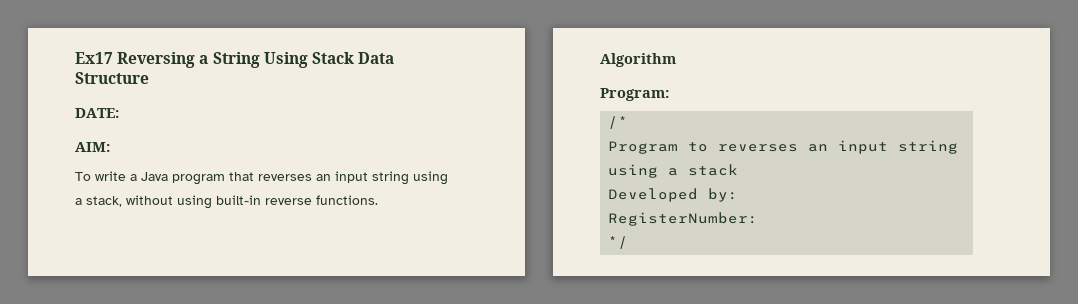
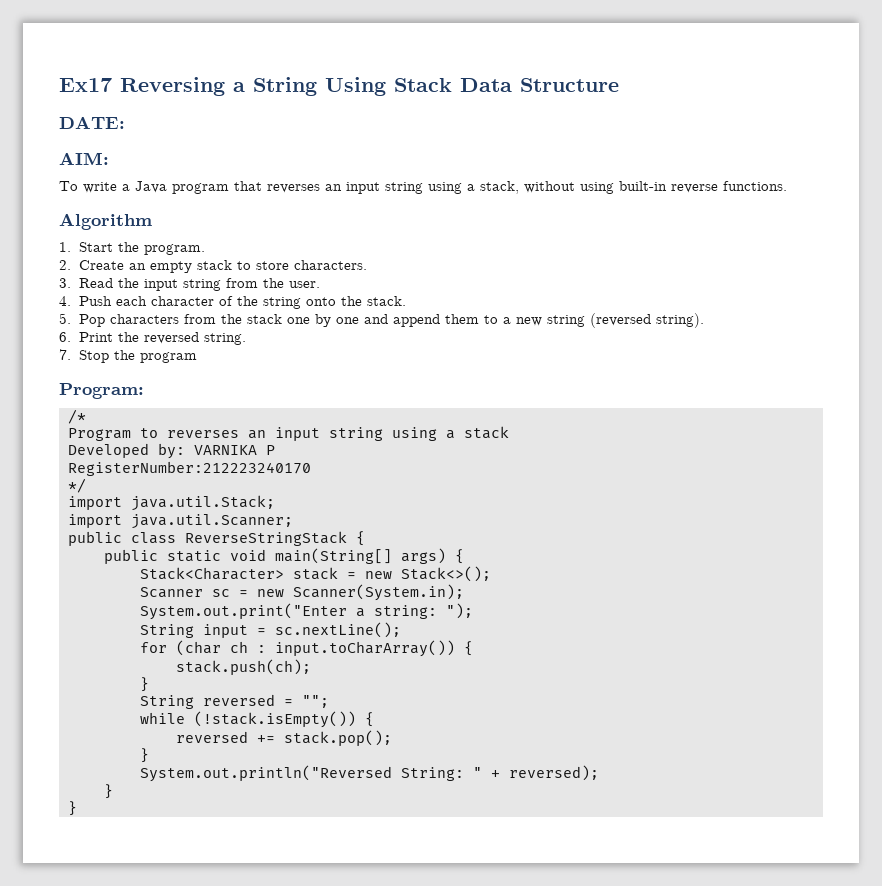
+ 1. Start the program.
+ 2. Create an empty stack to store characters.
+ 3. Read the input string from the user.
+ 4. Push each character of the string onto the stack.
+ 5. Pop characters from the stack one by one and append them to a new string (reversed string).
+ 6. Print the reversed string.
+ 7. Stop the program
- Developed by:
- RegisterNumber:
+ Developed by: VARNIKA P
+ RegisterNumber:212223240170
  */
+ import java.util.Stack;
+ import java.util.Scanner;
+ public class ReverseStringStack {
+ public static void main(String[] args) {
+ Stack<Character> stack = new Stack<>();
+ Scanner sc = new Scanner(System.in);
+ System.out.print("Enter a string: ");
+ String input = sc.nextLine();
+ for (char ch : input.toCharArray()) {
+ stack.push(ch);
+ }
+ String reversed = "";
+ while (!stack.isEmpty()) {
+ reversed += stack.pop();
+ }
+ System.out.println("Reversed String: " + reversed);
+ }
+ }

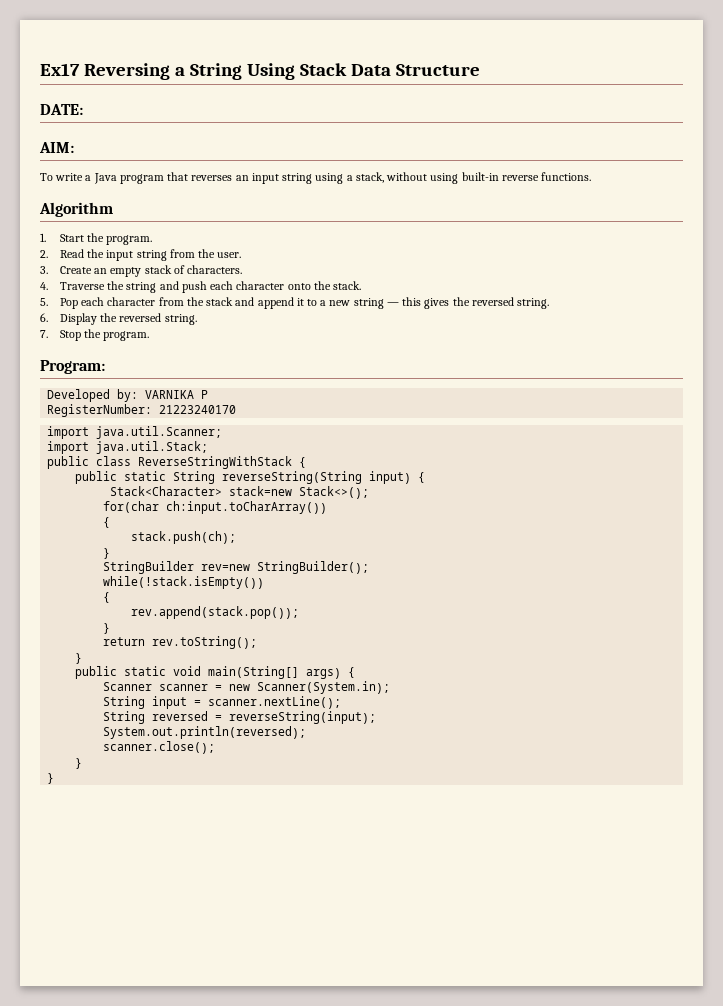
- 2. Create an empty stack to store characters.
- 3. Read the input string from the user.
+ 2. Read the input string from the user.
- 4. Push each character of the string onto the stack.
+ 3. Create an empty stack of characters.
+ 4. Traverse the string and push each character onto the stack.
- 5. Pop characters from the stack one by one and append them to a new string (reversed string).
+ 5. Pop each character from the stack and append it to a new string — this gives the reversed string.
- 6. Print the reversed string.
+ 6. Display the reversed string.
- 7. Stop the program
+ 7. Stop the program.
- /*
- Program to reverses an input string using a stack
  Developed by: VARNIKA P
- RegisterNumber:212223240170
- */
+ RegisterNumber: 21223240170
+ import java.util.Scanner;
  import java.util.Stack;
- import java.util.Scanner;
- public class ReverseStringStack {
+ public class ReverseStringWithStack {
+ public static String reverseString(String input) {
+ Stack<Character> stack=new Stack<>();
+ for(char ch:input.toCharArray())
+ {
+ stack.push(ch);
+ }
+ StringBuilder rev=new StringBuilder();
+ while(!stack.isEmpty())
+ {
+ rev.append(stack.pop());
+ }
+ return rev.toString();
+ }
- Stack<Character> stack = new Stack<>();
- Scanner sc = new Scanner(System.in);
+ Scanner scanner = new Scanner(System.in);
- System.out.print("Enter a string: ");
- String input = sc.nextLine();
- for (char ch : input.toCharArray()) {
- stack.push(ch);
- }
- String reversed = "";
- while (!stack.isEmpty()) {
- reversed += stack.pop();
- }
- System.out.println("Reversed String: " + reversed);
+ String input = scanner.nextLine();
+ String reversed = reverseString(input);
+ System.out.println(reversed);
+ scanner.close();

